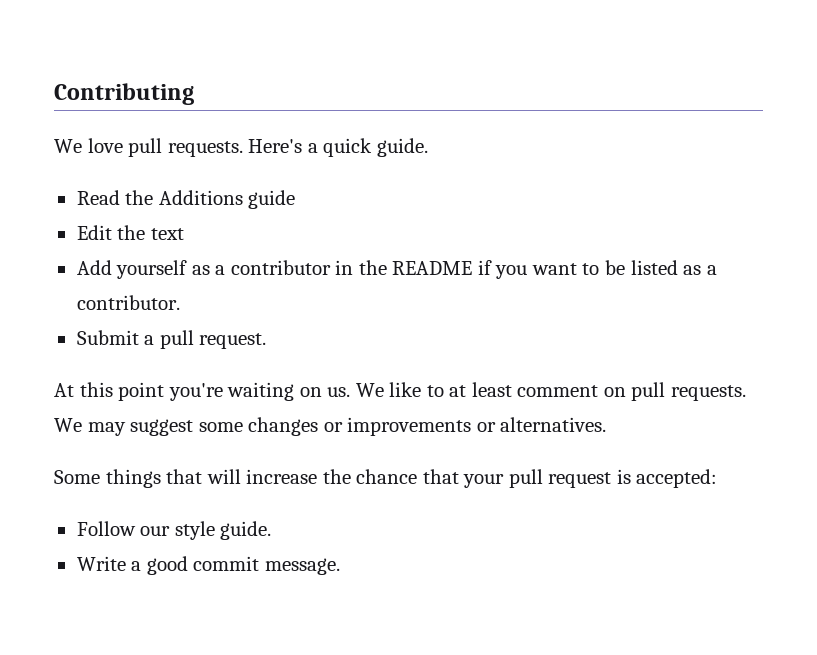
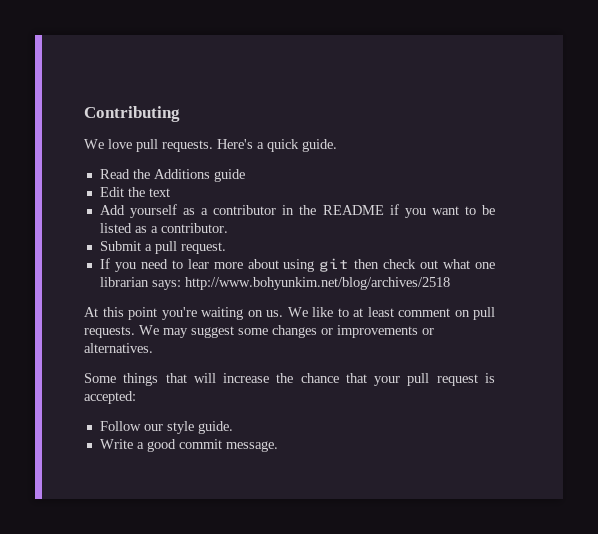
+ If you need to lear more about using git then check out what one librarian says: http://www.bohyunkim.net/blog/archives/2518

